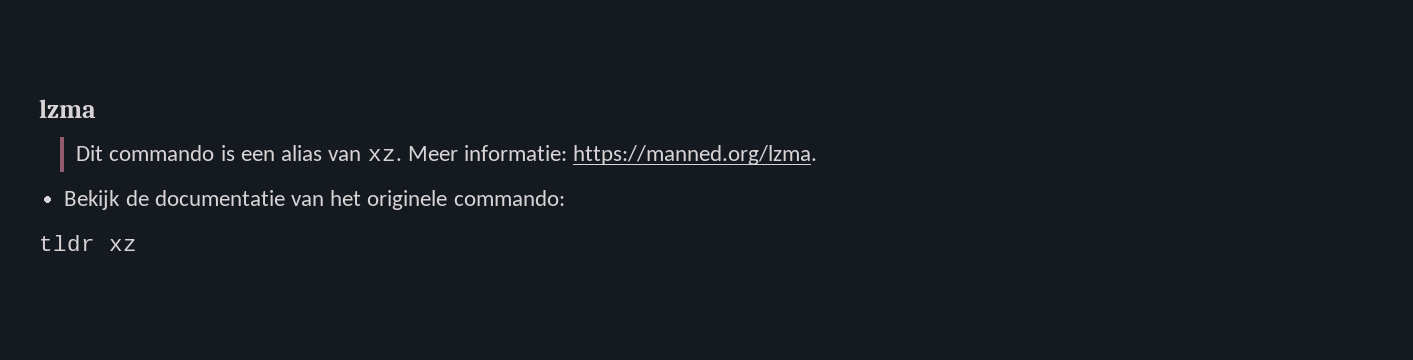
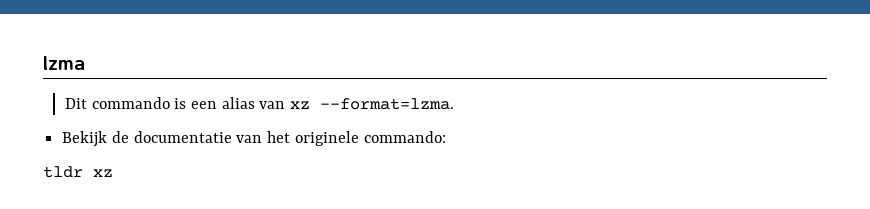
- Dit commando is een alias van xz. Meer informatie: https://manned.org/lzma.
+ Dit commando is een alias van xz --format=lzma.

